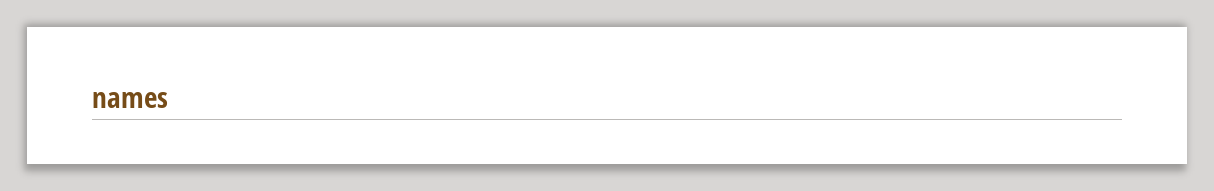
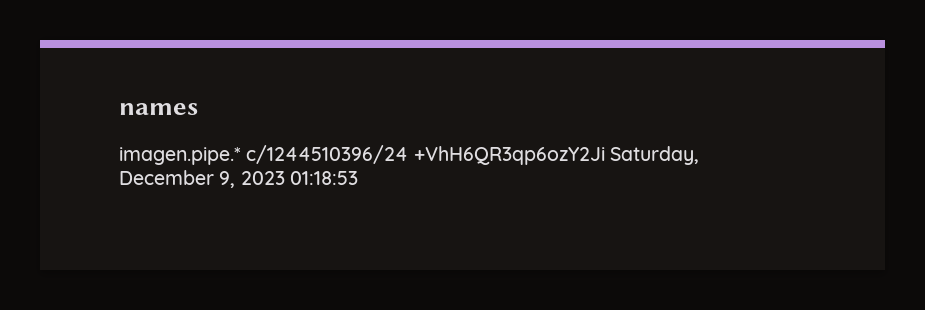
+ imagen.pipe.* c/1244510396/24 +VhH6QR3qp6ozY2Ji Saturday, December 9, 2023 01:18:53

